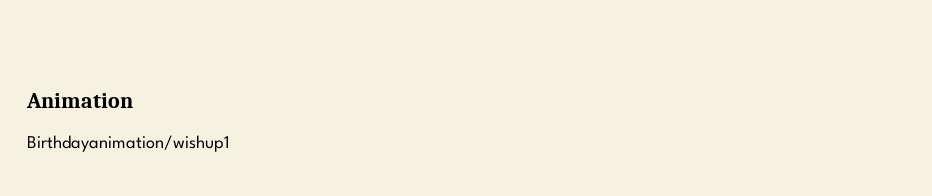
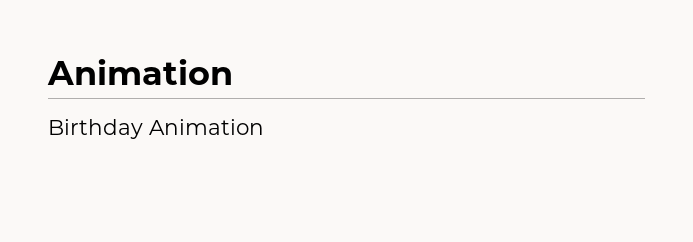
- Birthdayanimation/wishup1
+ Birthday Animation

